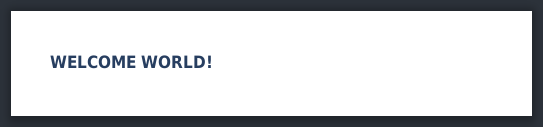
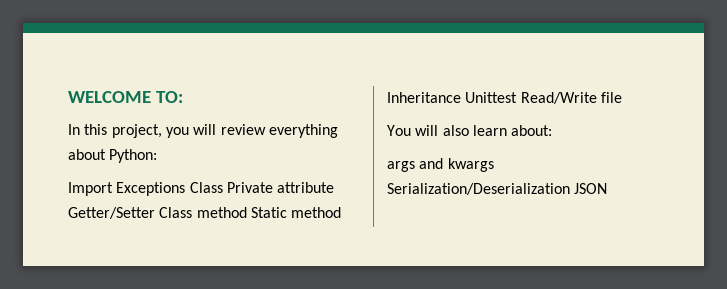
- WELCOME WORLD!
+ WELCOME TO:
+ In this project, you will review everything about Python:
+ Import Exceptions Class Private attribute Getter/Setter Class method Static method Inheritance Unittest Read/Write file
+ You will also learn about:
+ args and kwargs Serialization/Deserialization JSON

